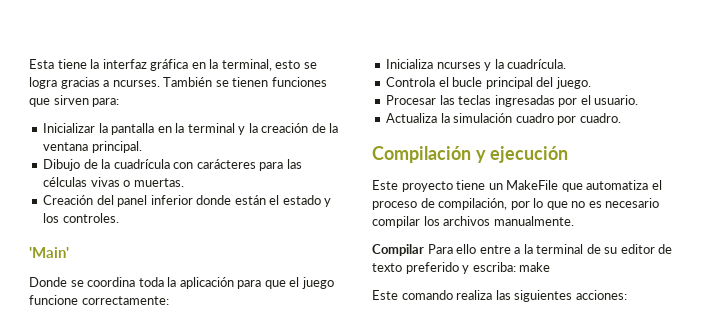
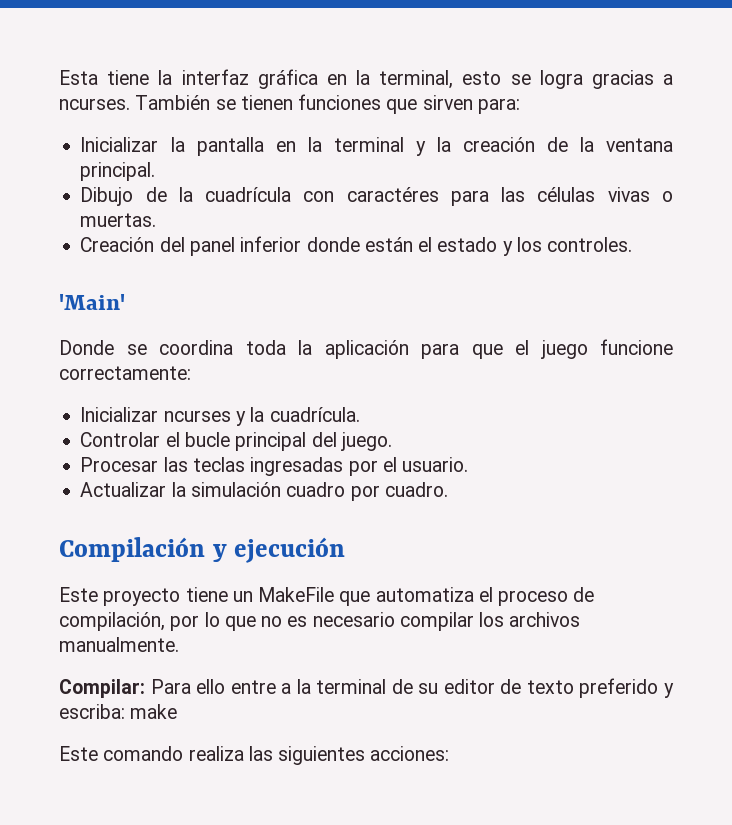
- Dibujo de la cuadrícula con carácteres para las célculas vivas o muertas.
+ Dibujo de la cuadrícula con caractéres para las células vivas o muertas.
- Inicializa ncurses y la cuadrícula.
+ Inicializar ncurses y la cuadrícula.
- Controla el bucle principal del juego.
+ Controlar el bucle principal del juego.
- Actualiza la simulación cuadro por cuadro.
+ Actualizar la simulación cuadro por cuadro.
- Compilar Para ello entre a la terminal de su editor de texto preferido y escriba: make
+ Compilar: Para ello entre a la terminal de su editor de texto preferido y escriba: make

